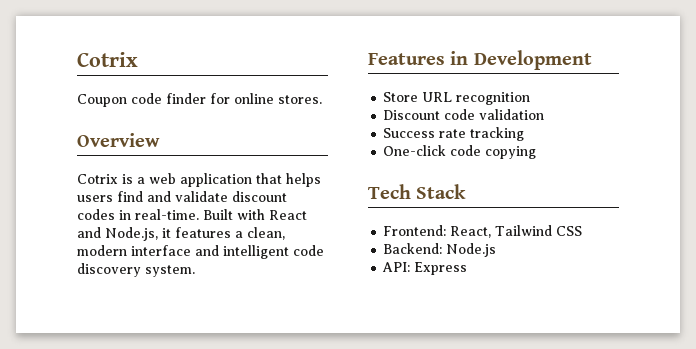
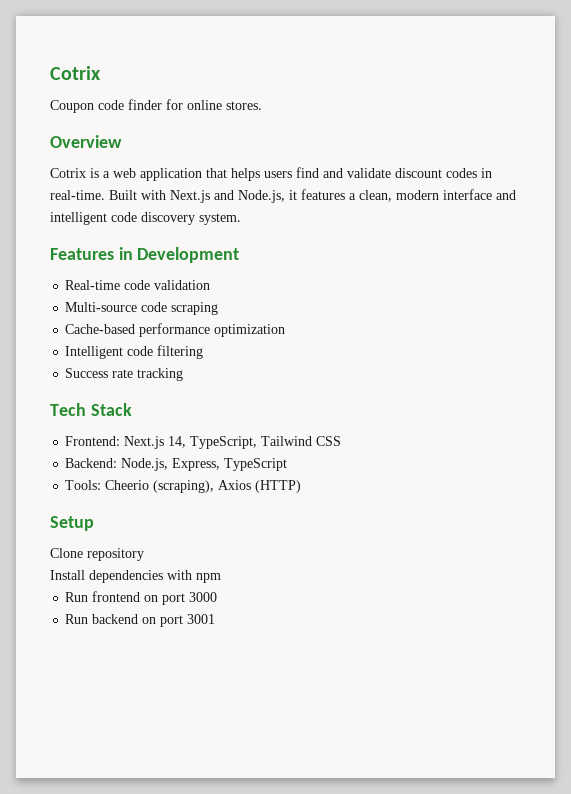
- Built with React and Node.js, it features a clean, modern interface and intelligent code discovery system.
+ Built with Next.js and Node.js, it features a clean, modern interface and intelligent code discovery system.
- Store URL recognition
- Discount code validation
+ Real-time code validation
+ Multi-source code scraping
+ Cache-based performance optimization
+ Intelligent code filtering
- One-click code copying
- Frontend: React, Tailwind CSS
+ Frontend: Next.js 14, TypeScript, Tailwind CSS
- Backend: Node.js
- API: Express
+ Backend: Node.js, Express, TypeScript
+ Tools: Cheerio (scraping), Axios (HTTP)
+ Setup
+ Clone repository
+ Install dependencies with npm
+ Run frontend on port 3000
+ Run backend on port 3001

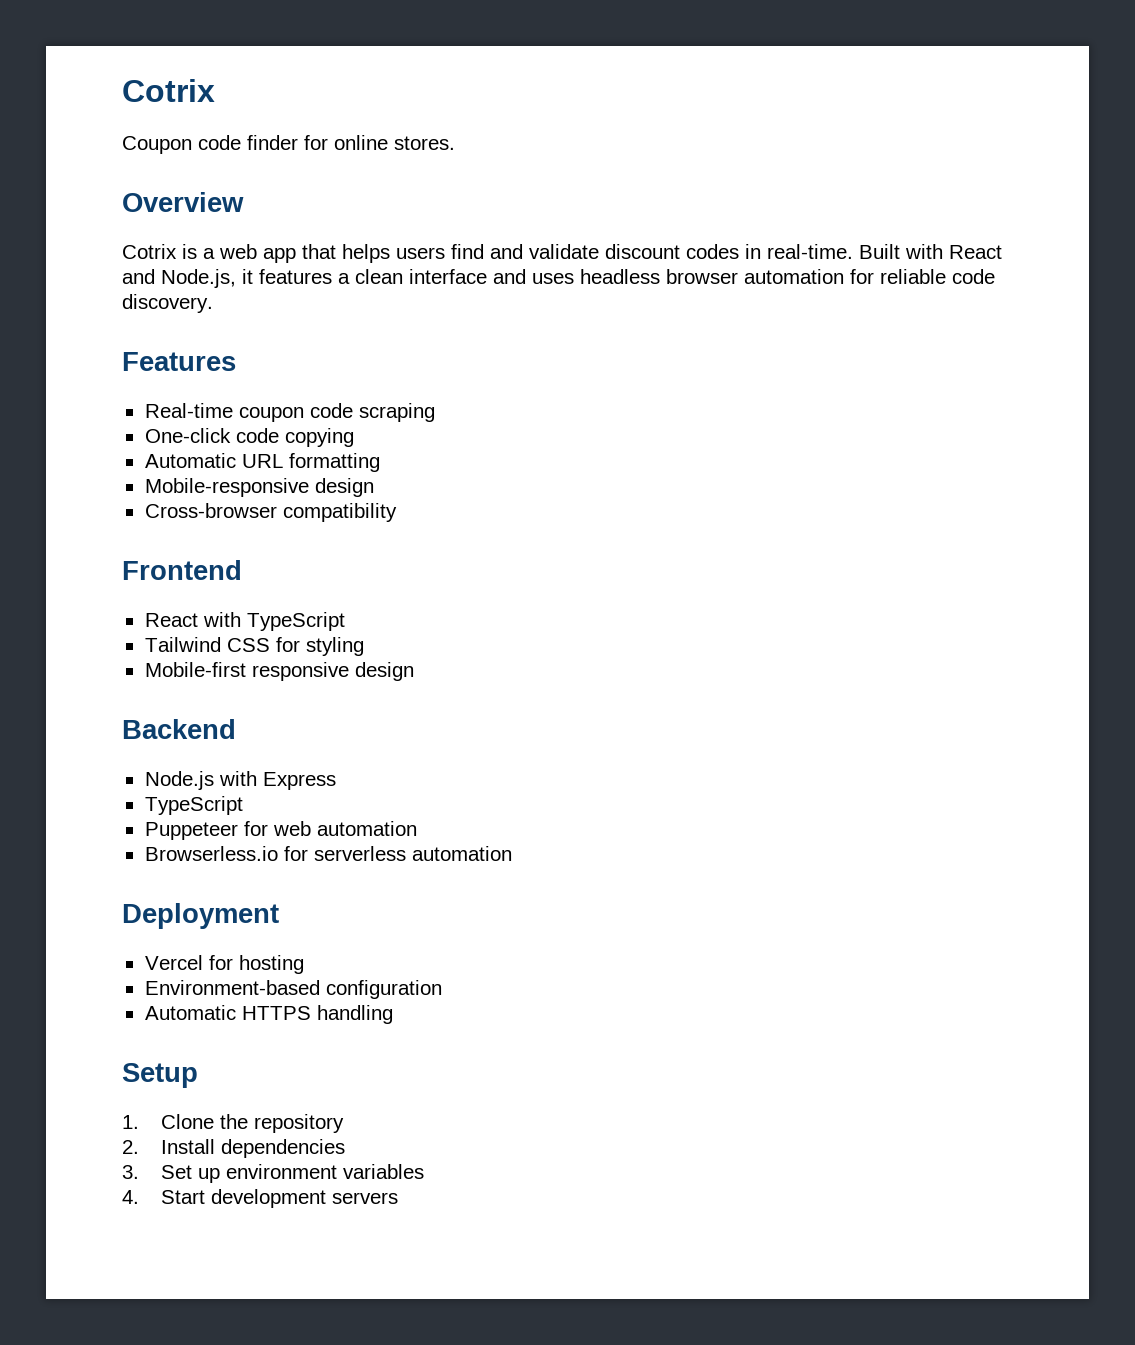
- Cotrix is a web application that helps users find and validate discount codes in real-time.
+ Cotrix is a web app that helps users find and validate discount codes in real-time.
- Built with Next.js and Node.js, it features a clean, modern interface and intelligent code discovery system.
+ Built with React and Node.js, it features a clean interface and uses headless browser automation for reliable code discovery.
- Features in Development
+ Features
- Real-time code validation
- Multi-source code scraping
+ Real-time coupon code scraping
- Cache-based performance optimization
- Intelligent code filtering
- Success rate tracking
- Tech Stack
- Frontend: Next.js 14, TypeScript, Tailwind CSS
- Backend: Node.js, Express, TypeScript
- Tools: Cheerio (scraping), Axios (HTTP)
+ One-click code copying
+ Automatic URL formatting
+ Mobile-responsive design
+ Cross-browser compatibility
+ Frontend
+ React with TypeScript
+ Tailwind CSS for styling
+ Mobile-first responsive design
+ Backend
+ Node.js with Express
+ TypeScript
+ Puppeteer for web automation
+ Browserless.io for serverless automation
+ Deployment
+ Vercel for hosting
+ Environment-based configuration
+ Automatic HTTPS handling
  Setup
- Clone repository
+ 1. Clone the repository
- Install dependencies with npm
- Run frontend on port 3000
- Run backend on port 3001
+ 2. Install dependencies
+ 3. Set up environment variables
+ 4. Start development servers

